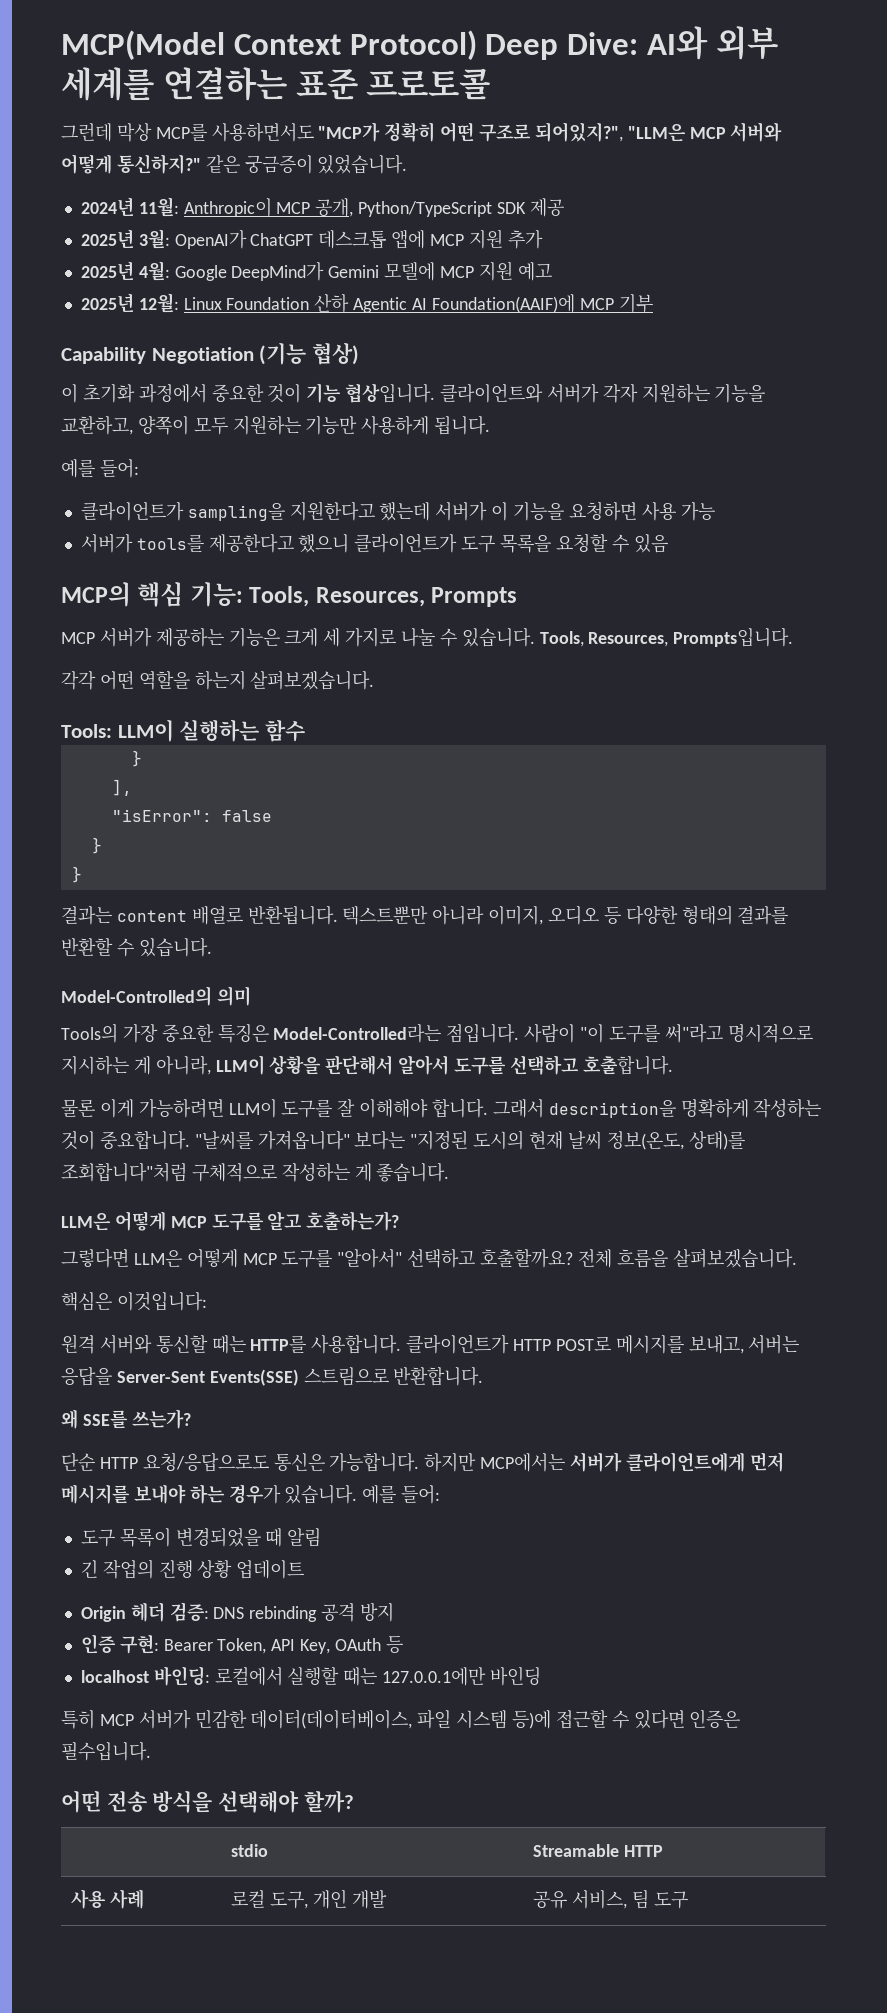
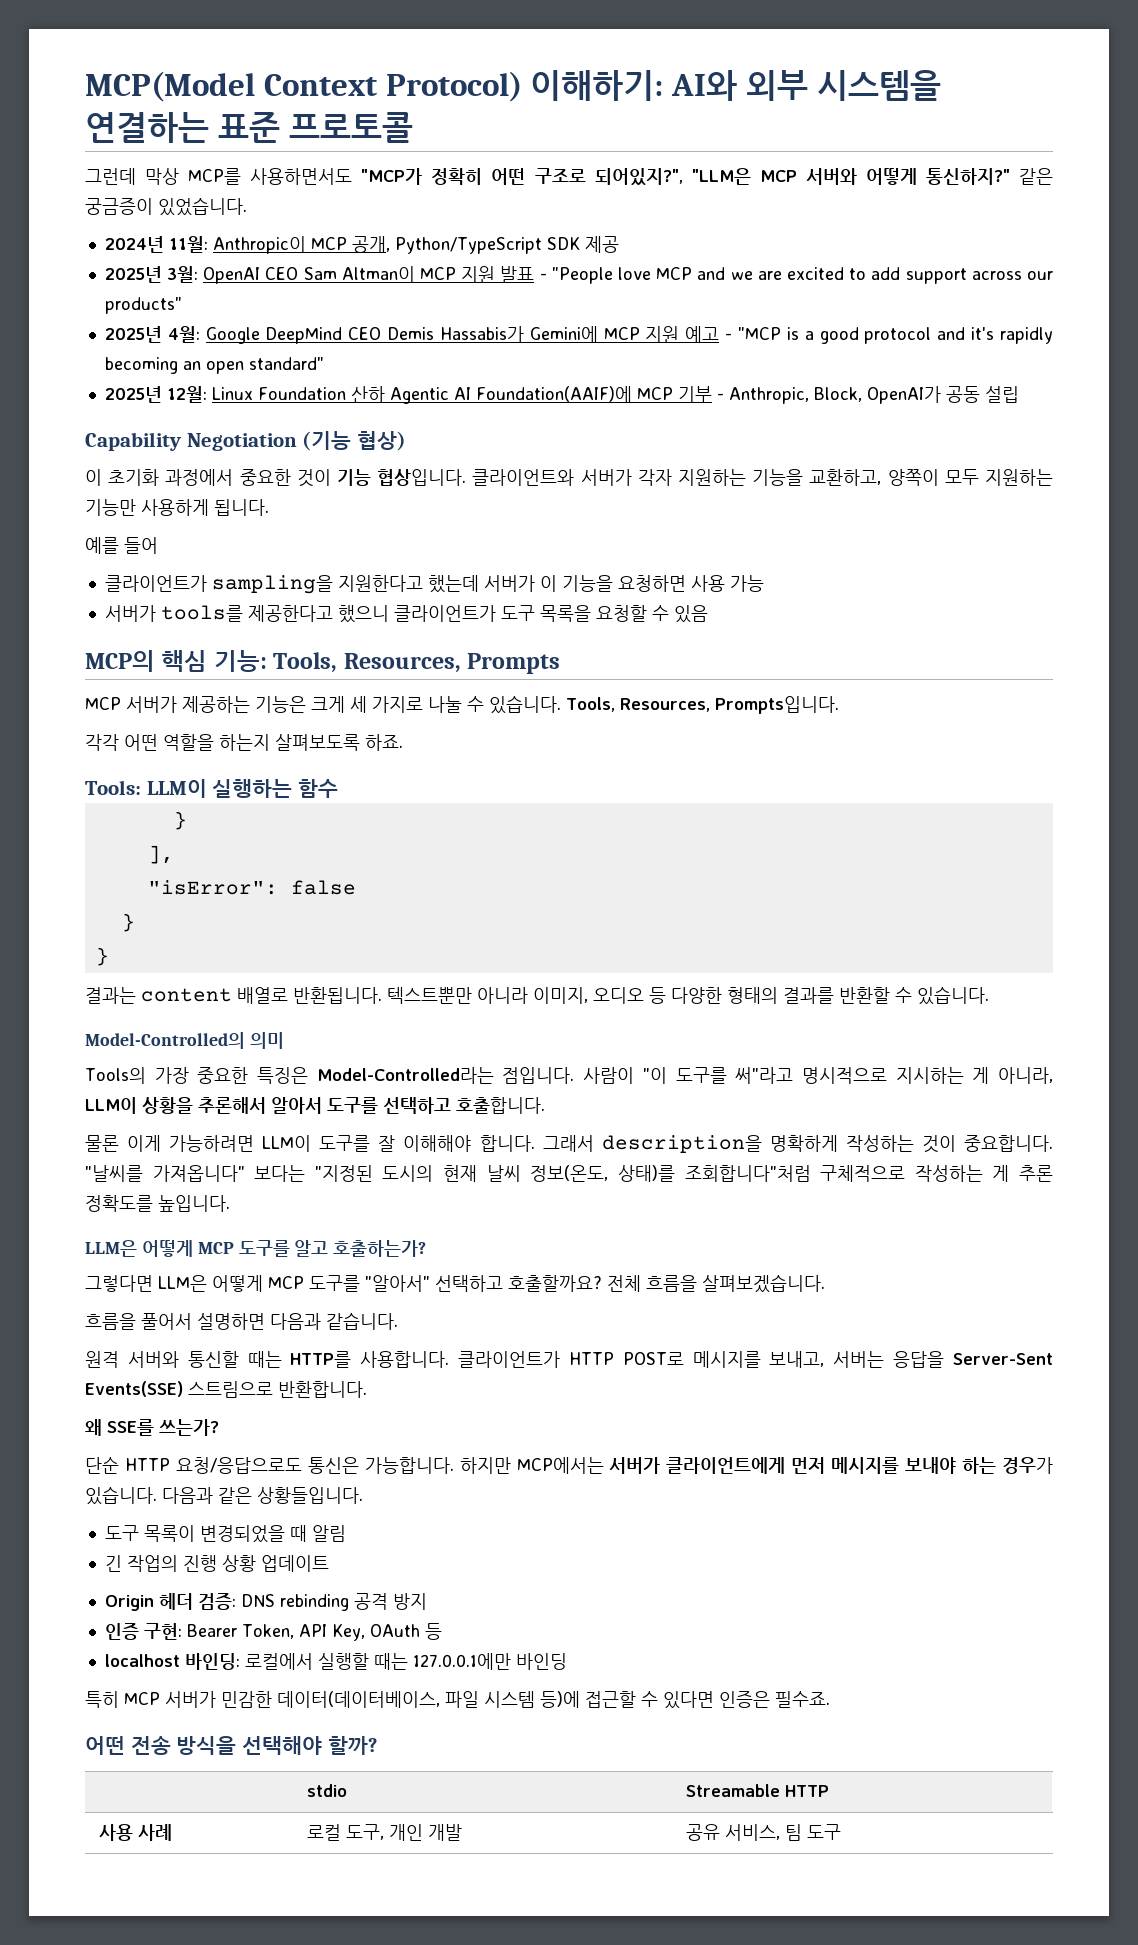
- MCP(Model Context Protocol) Deep Dive: AI와 외부 세계를 연결하는 표준 프로토콜
+ MCP(Model Context Protocol) 이해하기: AI와 외부 시스템을 연결하는 표준 프로토콜
- 2025년 3월: OpenAI가 ChatGPT 데스크톱 앱에 MCP 지원 추가
- 2025년 4월: Google DeepMind가 Gemini 모델에 MCP 지원 예고
+ 2025년 3월: OpenAI CEO Sam Altman이 MCP 지원 발표 - "People love MCP and we are excited to add support across our products"
+ 2025년 4월: Google DeepMind CEO Demis Hassabis가 Gemini에 MCP 지원 예고 - "MCP is a good protocol and it's rapidly becoming an open standard"
- 2025년 12월: Linux Foundation 산하 Agentic AI Foundation(AAIF)에 MCP 기부
+ 2025년 12월: Linux Foundation 산하 Agentic AI Foundation(AAIF)에 MCP 기부 - Anthropic, Block, OpenAI가 공동 설립
  클라이언트와 서버가 각자 지원하는 기능을 교환하고, 양쪽이 모두 지원하는 기능만 사용하게 됩니다.
- 예를 들어:
+ 예를 들어
- 각각 어떤 역할을 하는지 살펴보겠습니다.
+ 각각 어떤 역할을 하는지 살펴보도록 하죠.
- 사람이 "이 도구를 써"라고 명시적으로 지시하는 게 아니라, LLM이 상황을 판단해서 알아서 도구를 선택하고 호출합니다.
+ 사람이 "이 도구를 써"라고 명시적으로 지시하는 게 아니라, LLM이 상황을 추론해서 알아서 도구를 선택하고 호출합니다.
- "날씨를 가져옵니다" 보다는 "지정된 도시의 현재 날씨 정보(온도, 상태)를 조회합니다"처럼 구체적으로 작성하는 게 좋습니다.
+ "날씨를 가져옵니다" 보다는 "지정된 도시의 현재 날씨 정보(온도, 상태)를 조회합니다"처럼 구체적으로 작성하는 게 추론 정확도를 높입니다.
- 핵심은 이것입니다:
+ 흐름을 풀어서 설명하면 다음과 같습니다.
- 하지만 MCP에서는 서버가 클라이언트에게 먼저 메시지를 보내야 하는 경우가 있습니다. 예를 들어:
+ 하지만 MCP에서는 서버가 클라이언트에게 먼저 메시지를 보내야 하는 경우가 있습니다. 다음과 같은 상황들입니다.
- 특히 MCP 서버가 민감한 데이터(데이터베이스, 파일 시스템 등)에 접근할 수 있다면 인증은 필수입니다.
+ 특히 MCP 서버가 민감한 데이터(데이터베이스, 파일 시스템 등)에 접근할 수 있다면 인증은 필수죠.

